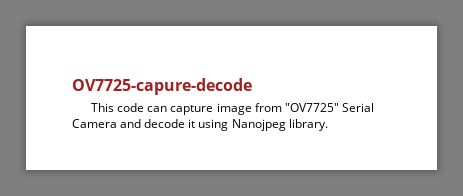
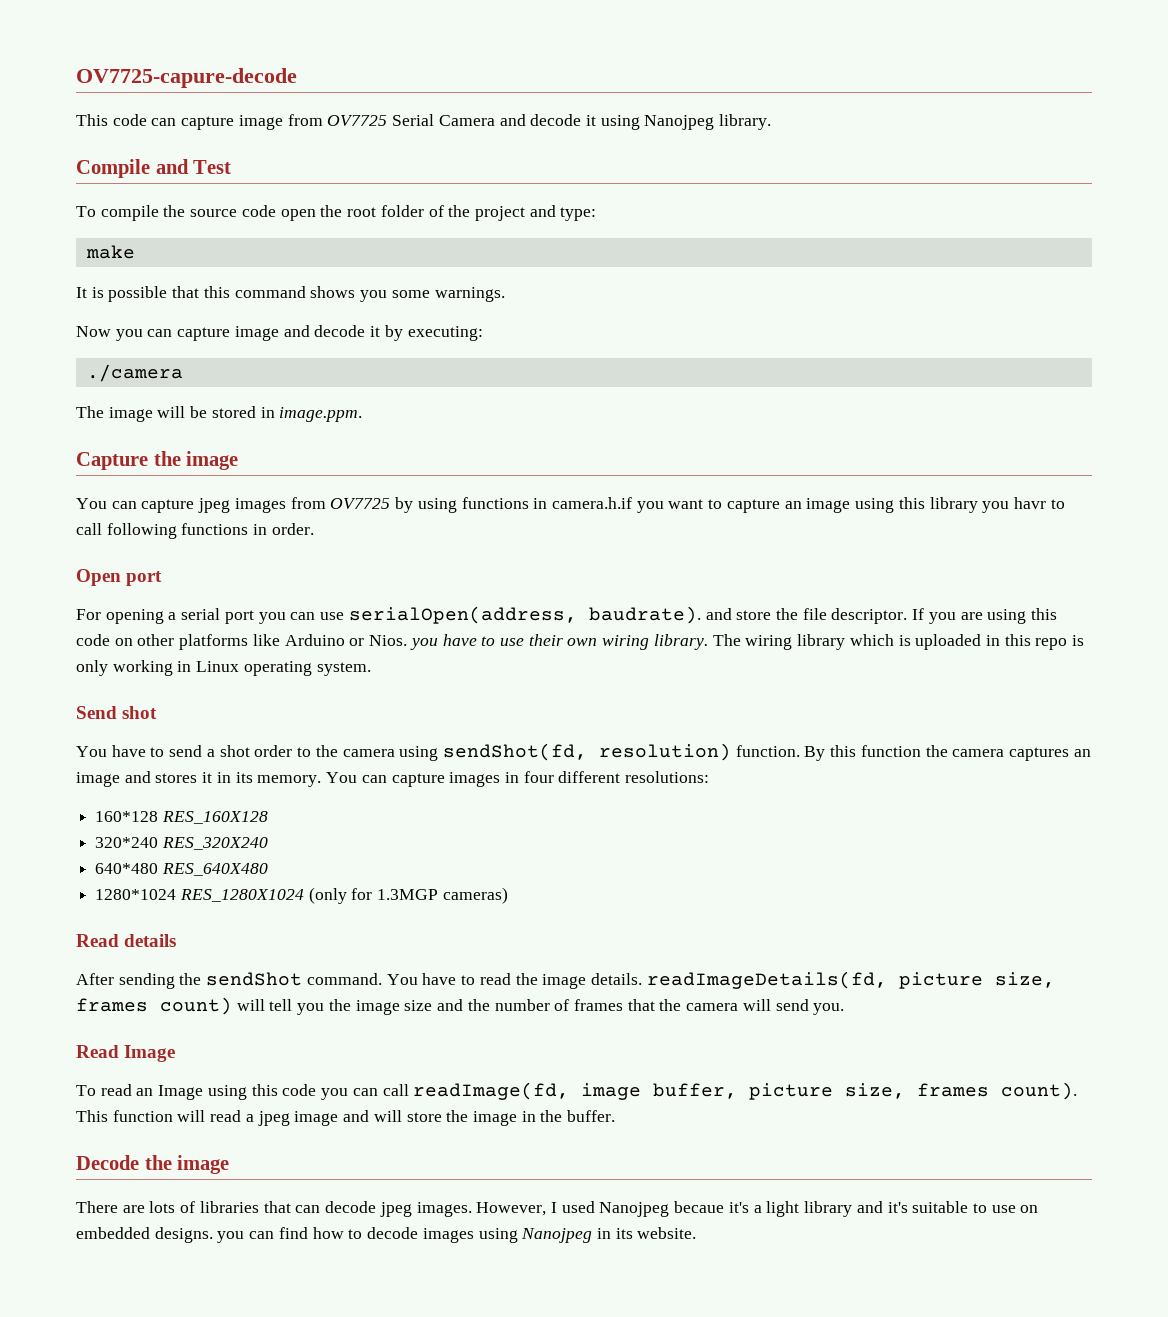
- This code can capture image from "OV7725" Serial Camera and decode it using Nanojpeg library.
+ This code can capture image from OV7725 Serial Camera and decode it using Nanojpeg library.
+ Compile and Test
+ To compile the source code open the root folder of the project and type:
+ make
+ It is possible that this command shows you some warnings.
+ Now you can capture image and decode it by executing:
+ ./camera
+ The image will be stored in image.ppm.
+ Capture the image
+ You can capture jpeg images from OV7725 by using functions in camera.h.if you want to capture an image using this library you havr to call following functions in order.
+ Open port
+ For opening a serial port you can use serialOpen(address, baudrate). and store the file descriptor. If you are using this code on other platforms like Arduino or Nios. you have to use their own wiring library. The wiring library which is uploaded in this repo is only working in Linux operating system.
+ Send shot
+ You have to send a shot order to the camera using sendShot(fd, resolution) function. By this function the camera captures an image and stores it in its memory. You can capture images in four different resolutions:
+ 160*128 RES_160X128
+ 320*240 RES_320X240
+ 640*480 RES_640X480
+ 1280*1024 RES_1280X1024 (only for 1.3MGP cameras)
+ Read details
+ After sending the sendShot command. You have to read the image details. readImageDetails(fd, picture size, frames count) will tell you the image size and the number of frames that the camera will send you.
+ Read Image
+ To read an Image using this code you can call readImage(fd, image buffer, picture size, frames count). This function will read a jpeg image and will store the image in the buffer.
+ Decode the image
+ There are lots of libraries that can decode jpeg images. However, I used Nanojpeg becaue it's a light library and it's suitable to use on embedded designs. you can find how to decode images using Nanojpeg in its website.

